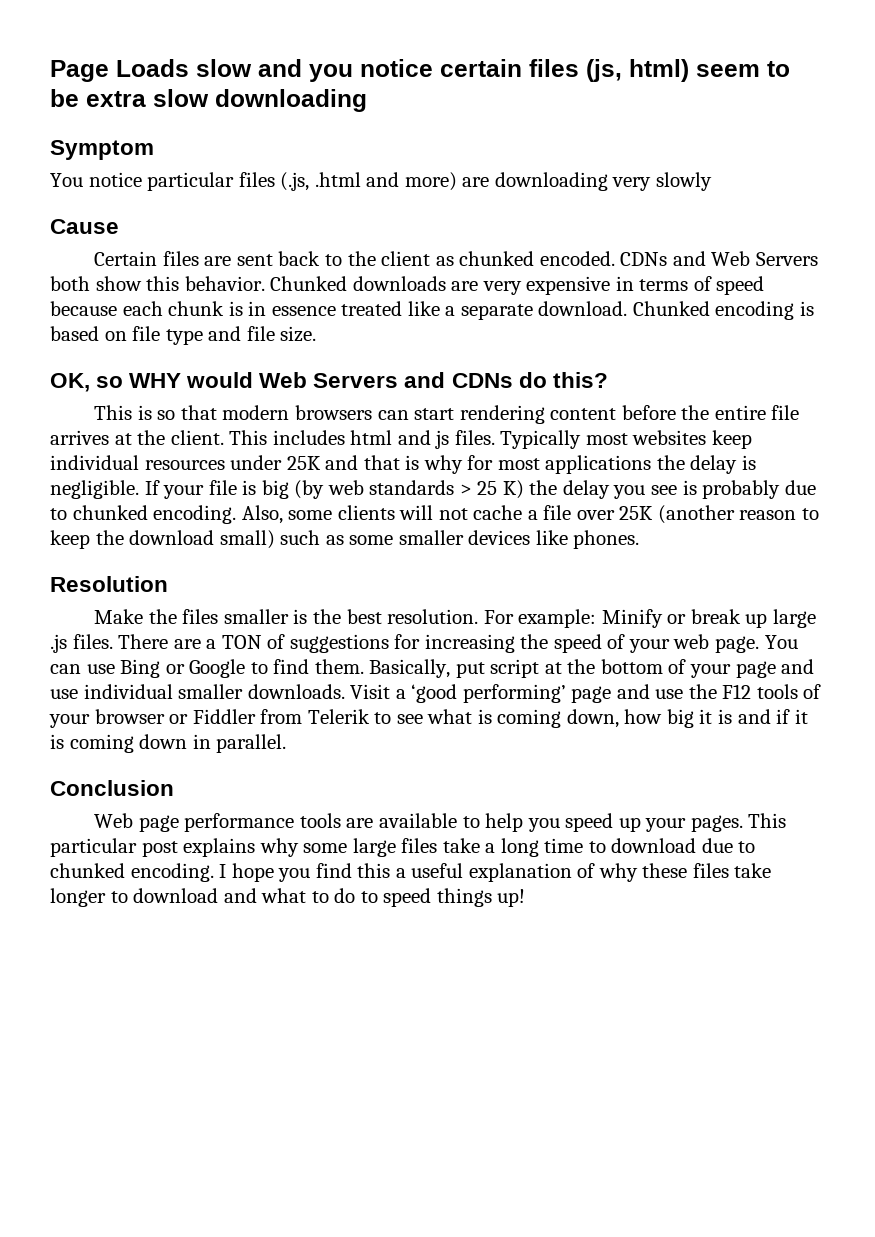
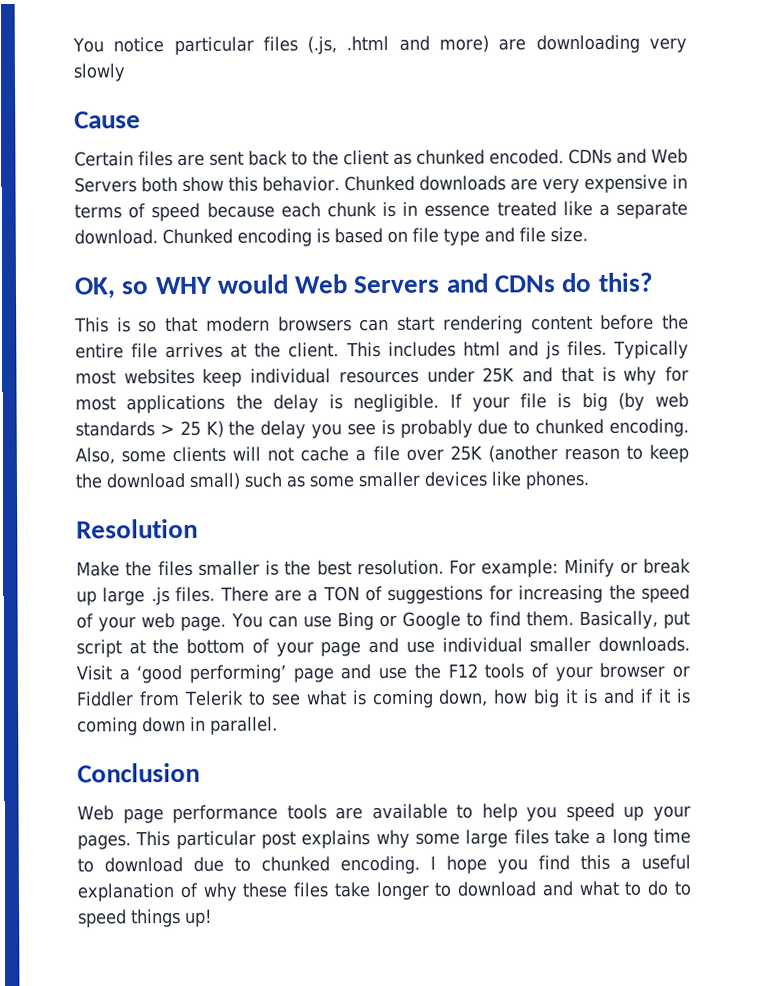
- Page Loads slow and you notice certain files (js, html) seem to be extra slow downloading
- Symptom

